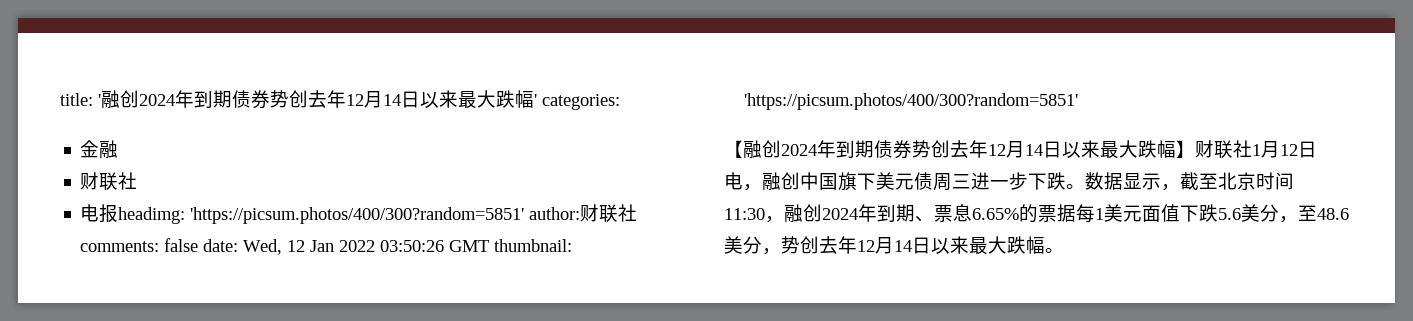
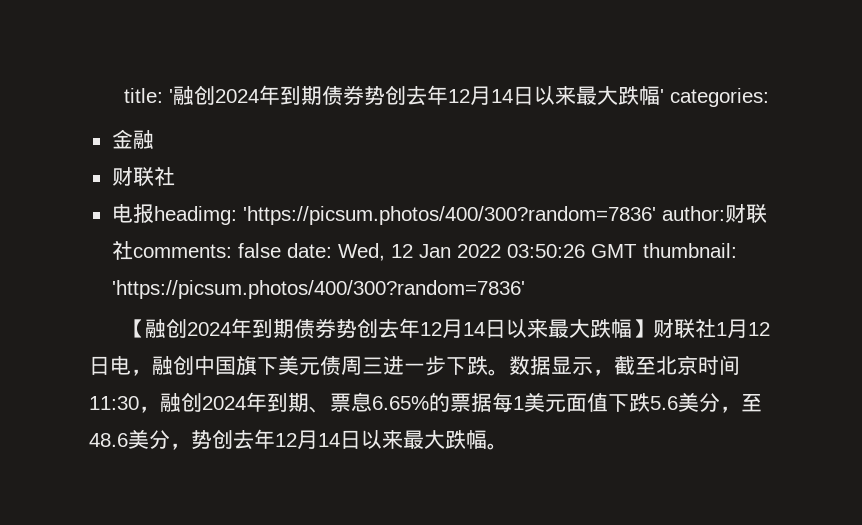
- 电报headimg: 'https://picsum.photos/400/300?random=5851' author:财联社comments: false date: Wed, 12 Jan 2022 03:50:26 GMT thumbnail: 'https://picsum.photos/400/300?random=5851'
+ 电报headimg: 'https://picsum.photos/400/300?random=7836' author:财联社comments: false date: Wed, 12 Jan 2022 03:50:26 GMT thumbnail: 'https://picsum.photos/400/300?random=7836'

